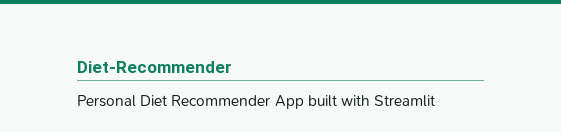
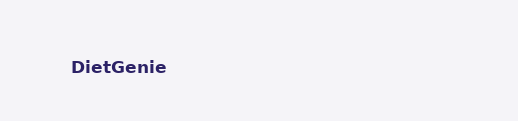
- Diet-Recommender
- Personal Diet Recommender App built with Streamlit
+ DietGenie

